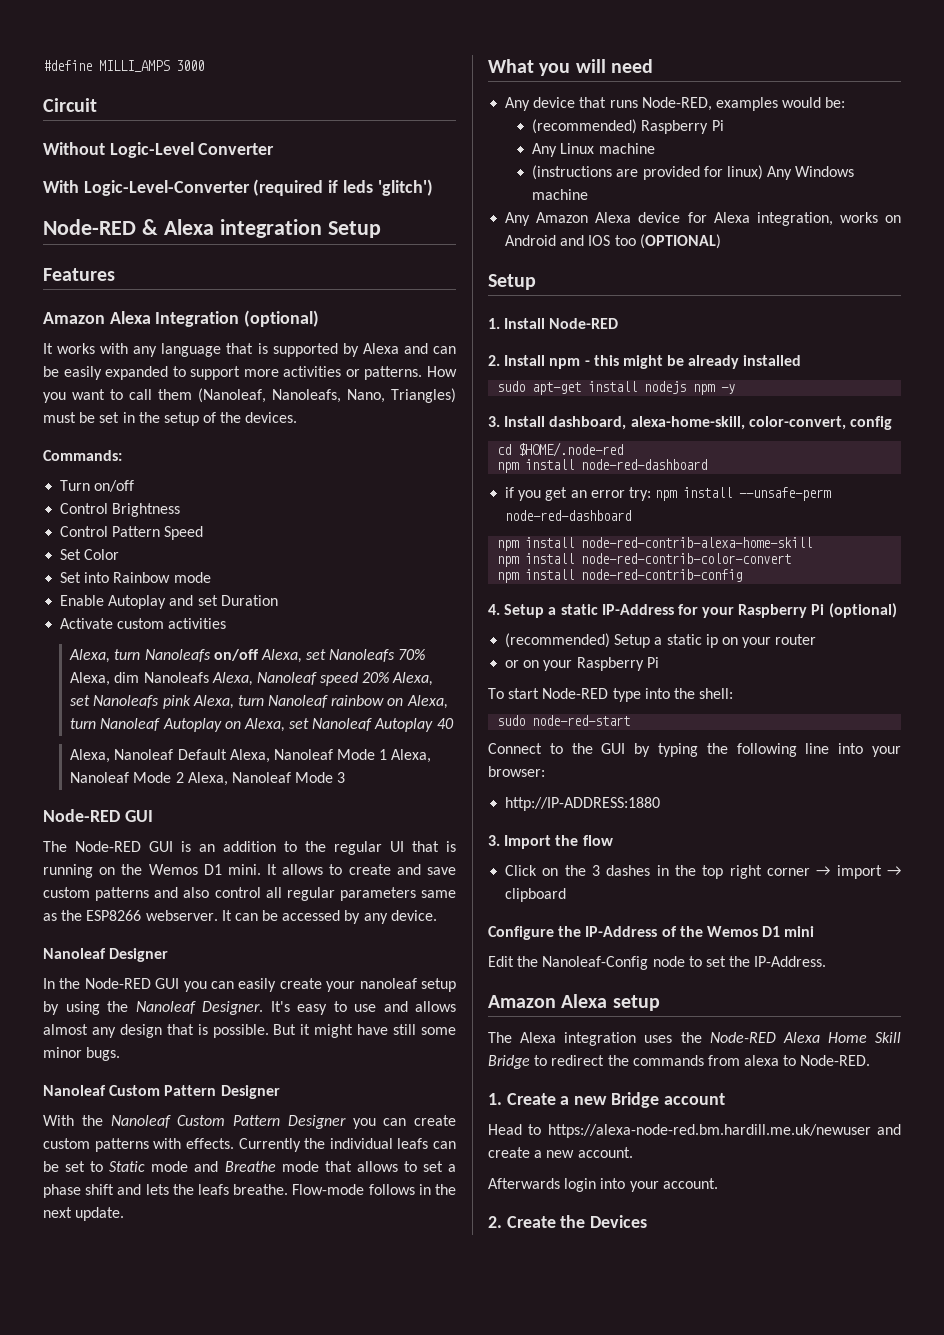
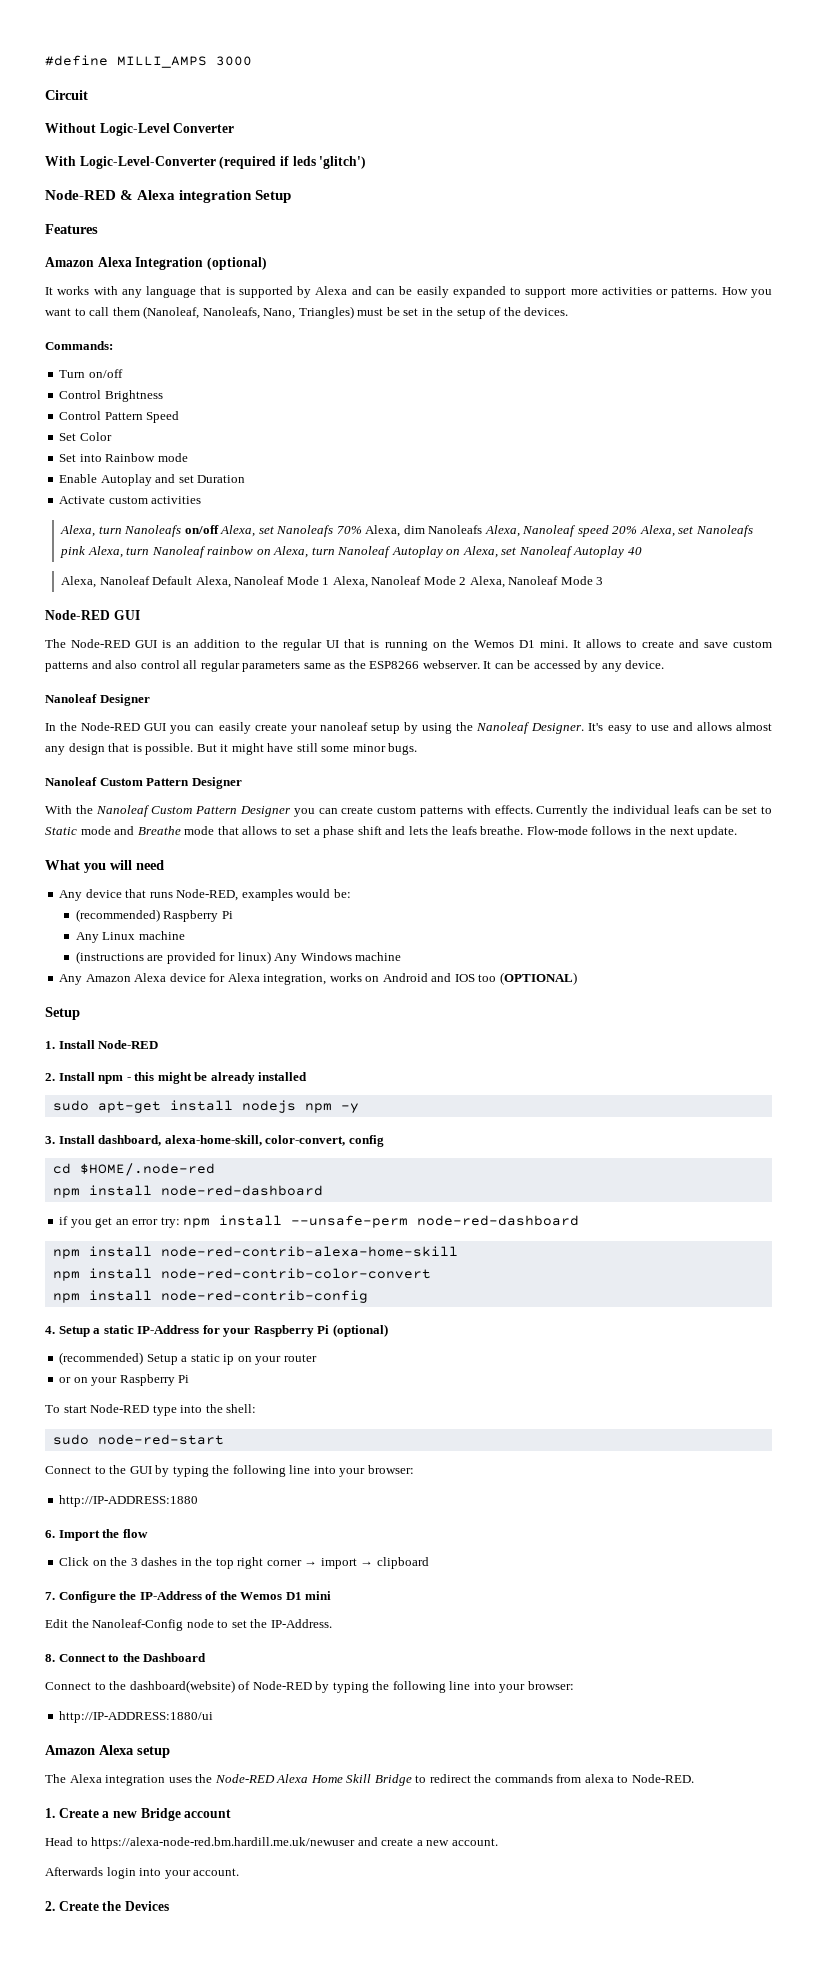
- 3. Import the flow
+ 6. Import the flow
- Configure the IP-Address of the Wemos D1 mini
+ 7. Configure the IP-Address of the Wemos D1 mini
+ 8. Connect to the Dashboard
+ Connect to the dashboard(website) of Node-RED by typing the following line into your browser:
+ http://IP-ADDRESS:1880/ui

